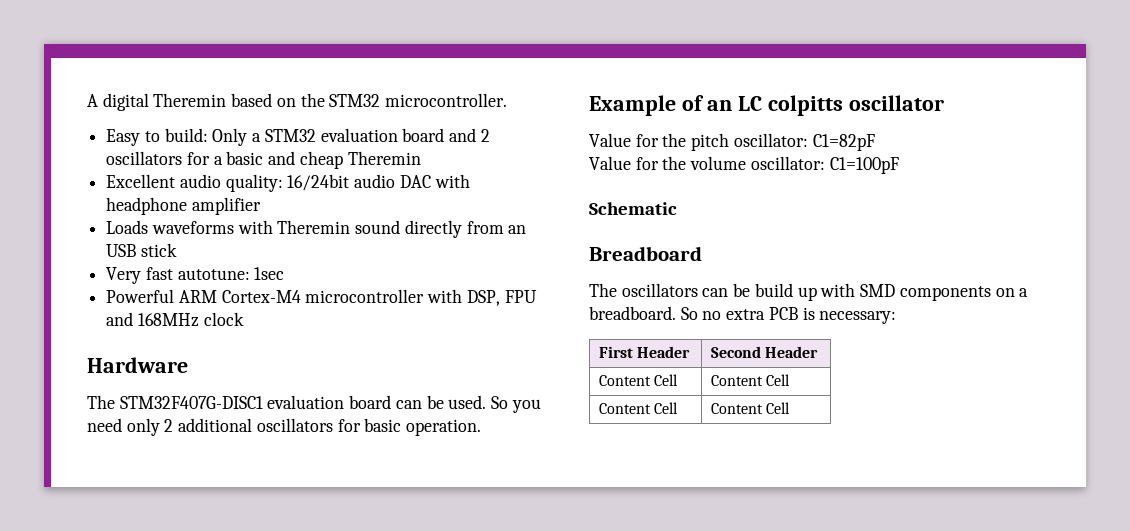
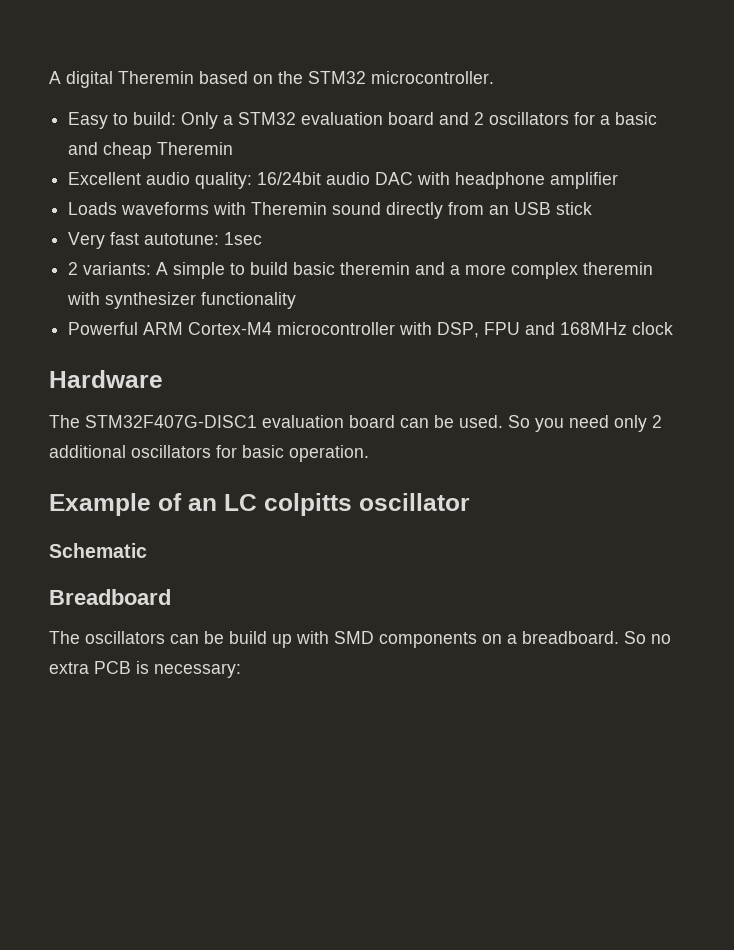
+ 2 variants: A simple to build basic theremin and a more complex theremin with synthesizer functionality
- Value for the pitch oscillator: C1=82pF
- Value for the volume oscillator: C1=100pF
- First Header | Second Header
- Content Cell | Content Cell
- Content Cell | Content Cell

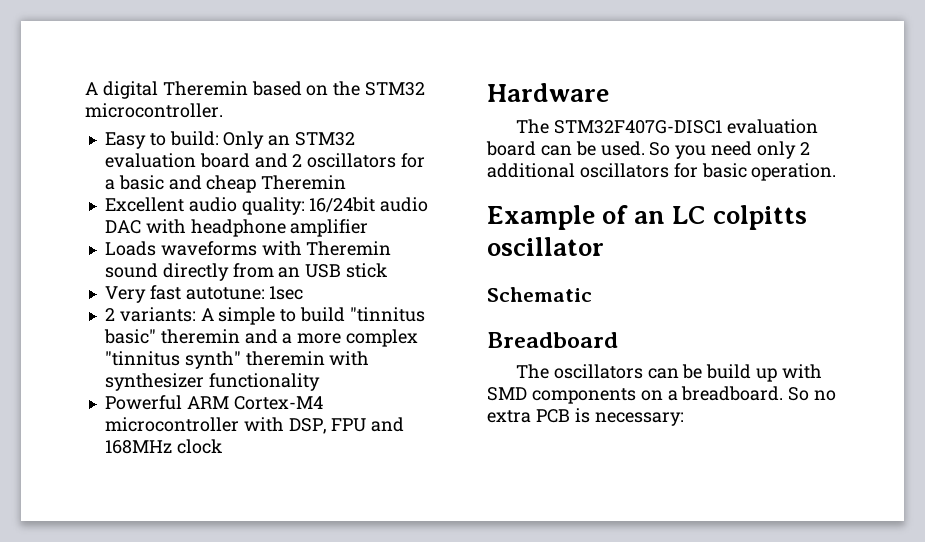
- Easy to build: Only a STM32 evaluation board and 2 oscillators for a basic and cheap Theremin
+ Easy to build: Only an STM32 evaluation board and 2 oscillators for a basic and cheap Theremin
- 2 variants: A simple to build basic theremin and a more complex theremin with synthesizer functionality
+ 2 variants: A simple to build "tinnitus basic" theremin and a more complex "tinnitus synth" theremin with synthesizer functionality

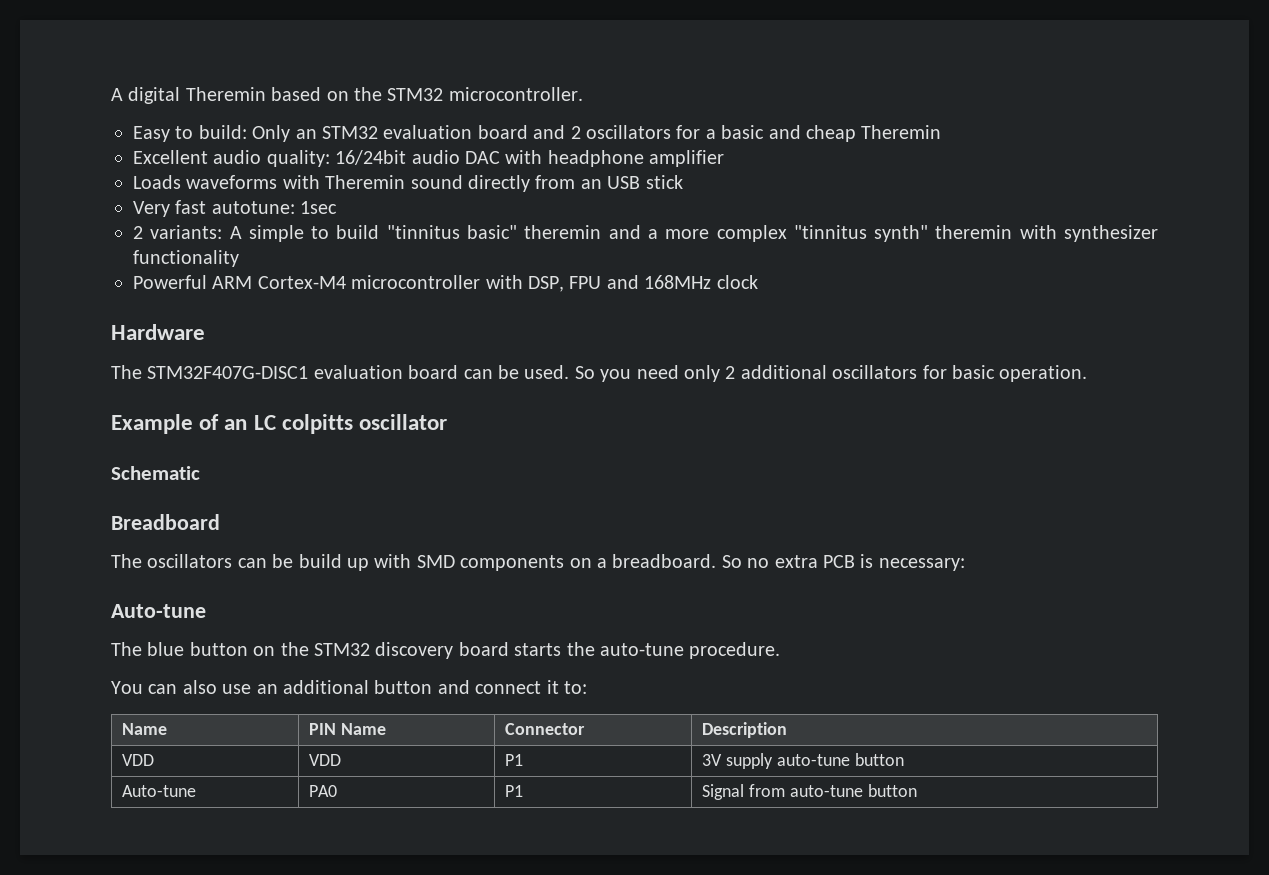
  So no extra PCB is necessary:
+ Auto-tune
+ The blue button on the STM32 discovery board starts the auto-tune procedure.
+ You can also use an additional button and connect it to:
+ Name | PIN Name | Connector | Description
+ VDD | VDD | P1 | 3V supply auto-tune button
+ Auto-tune | PA0 | P1 | Signal from auto-tune button

